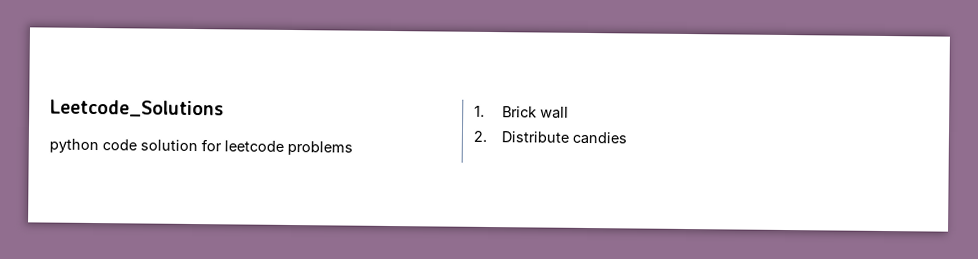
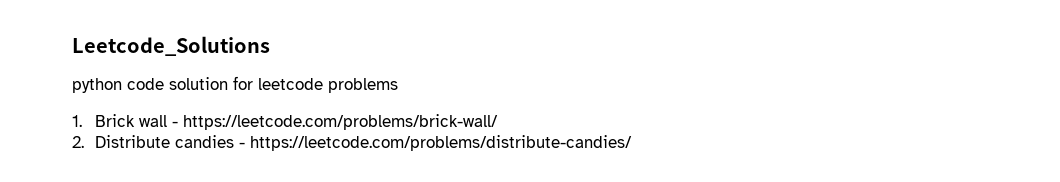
- 1. Brick wall
+ 1. Brick wall - https://leetcode.com/problems/brick-wall/
- 2. Distribute candies
+ 2. Distribute candies - https://leetcode.com/problems/distribute-candies/

